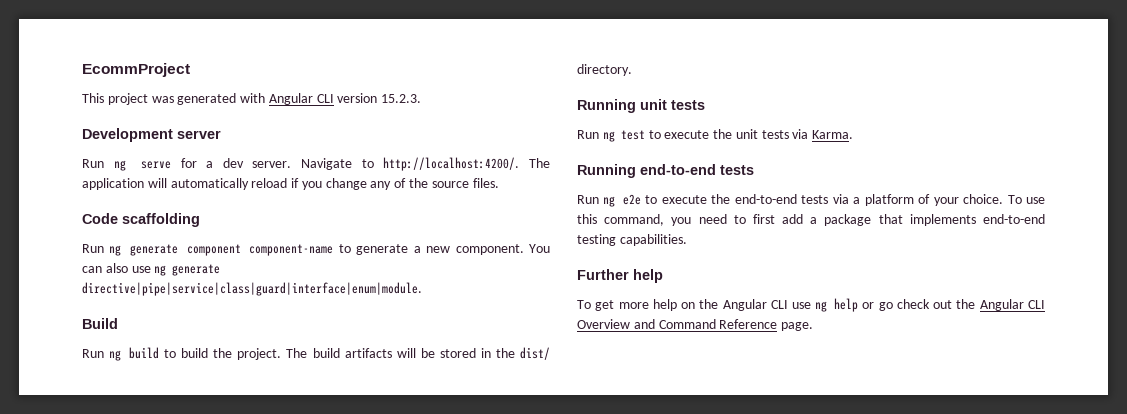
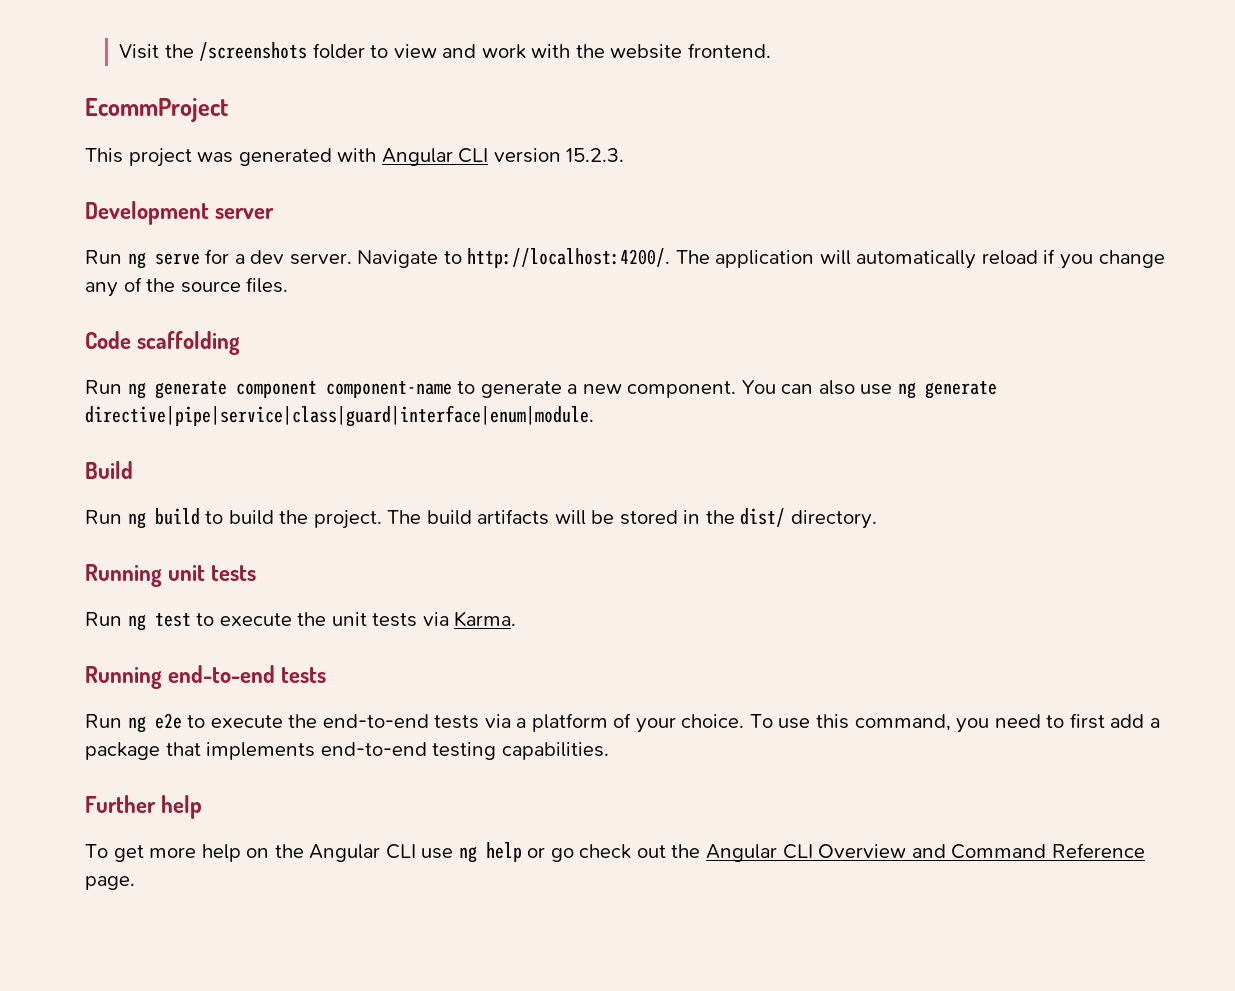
+ Visit the /screenshots folder to view and work with the website frontend.

